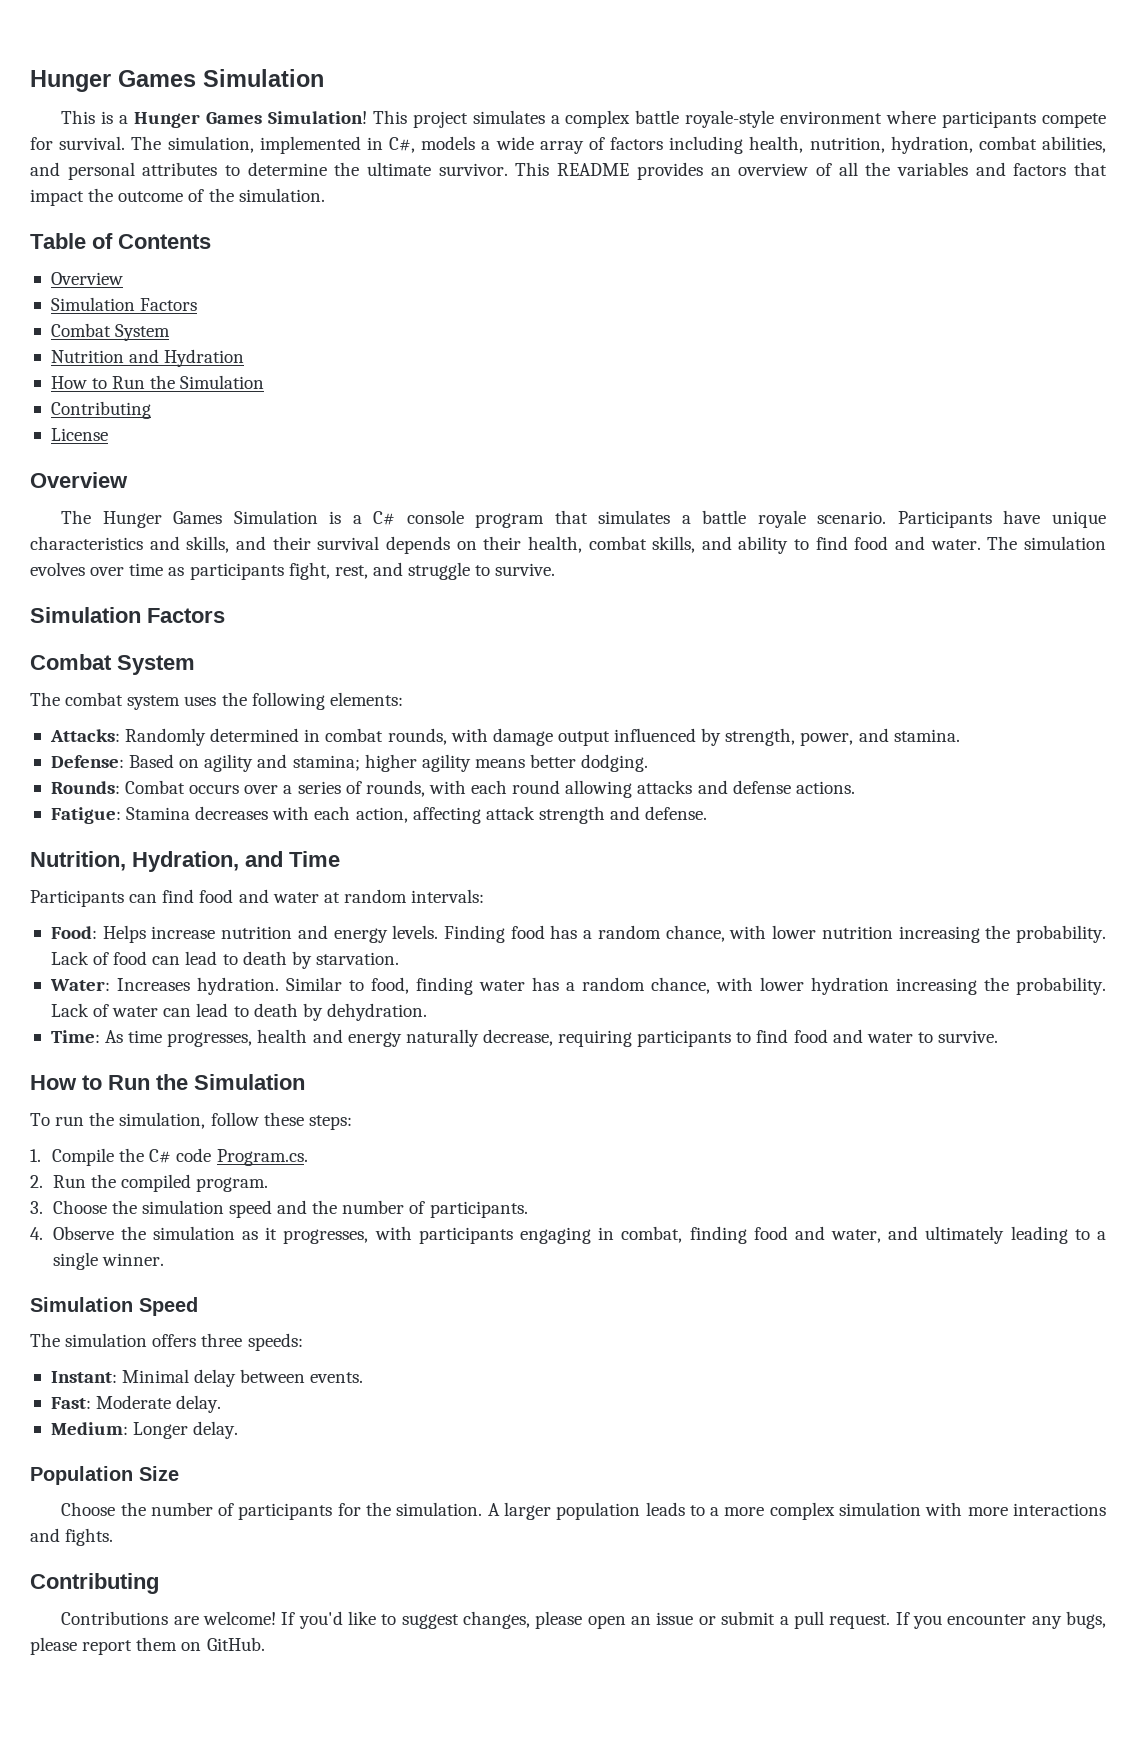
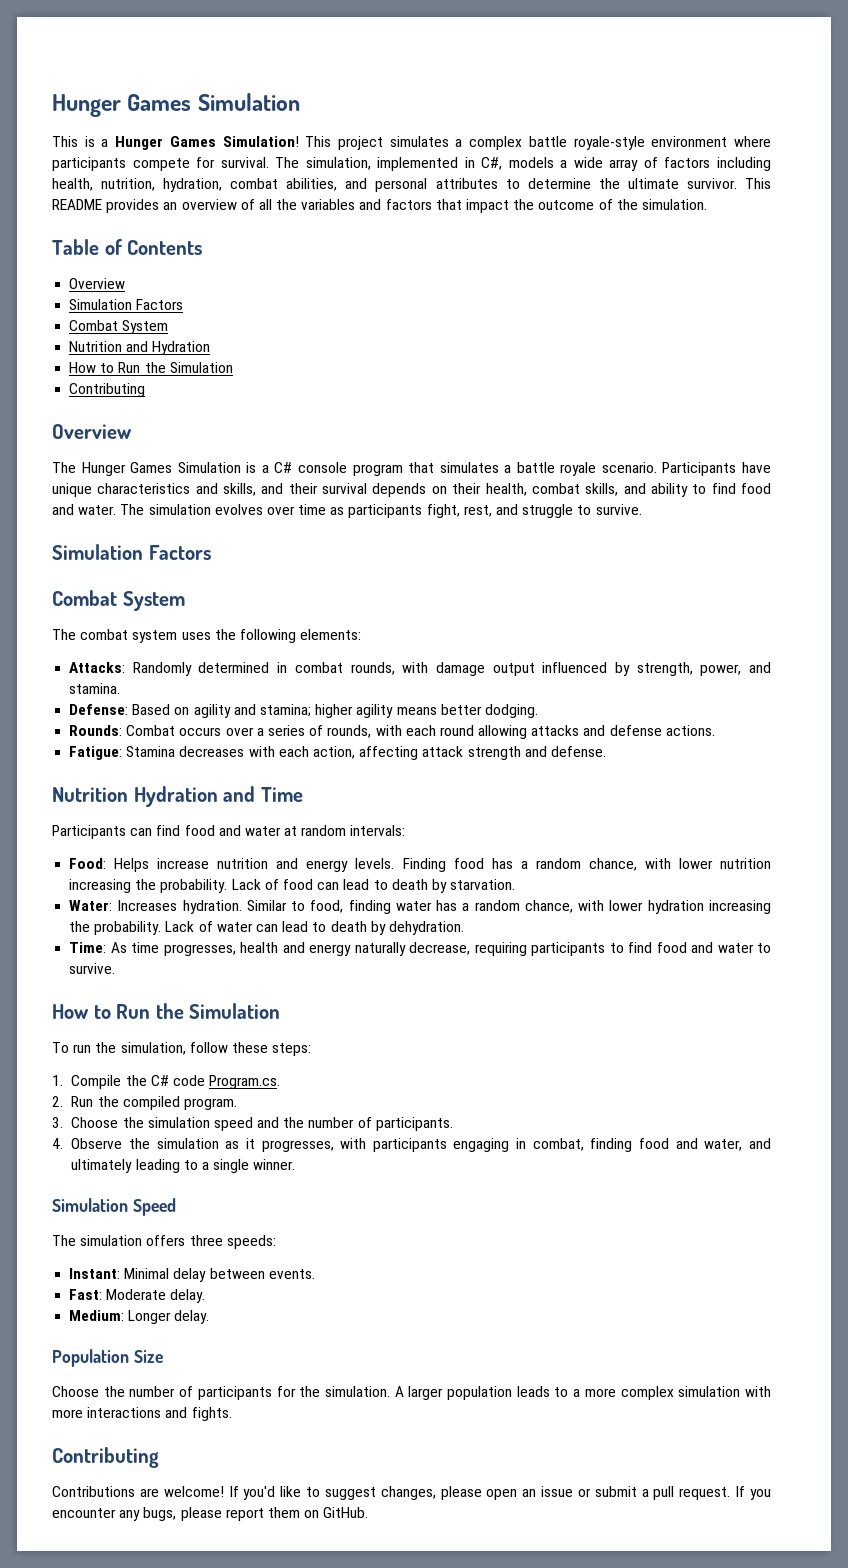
- License
- Nutrition, Hydration, and Time
+ Nutrition Hydration and Time

